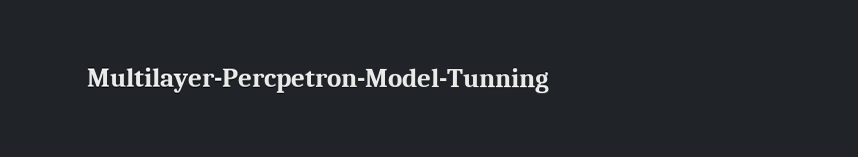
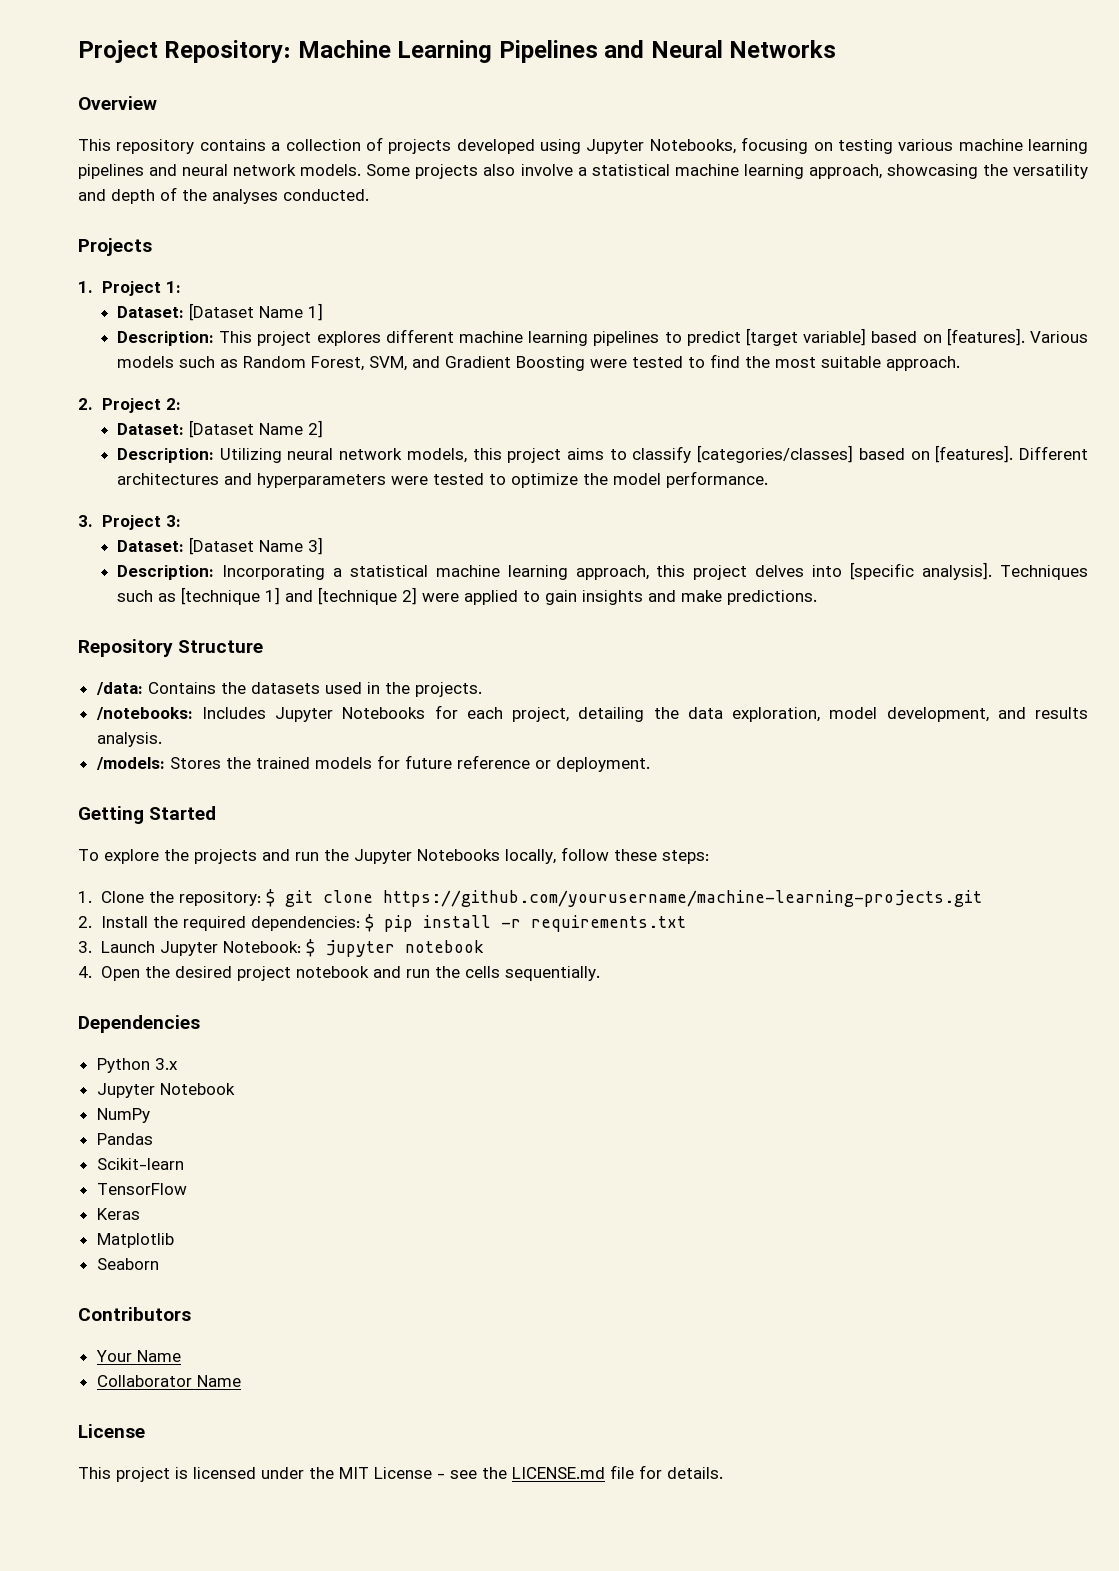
- Multilayer-Percpetron-Model-Tunning
+ Project Repository: Machine Learning Pipelines and Neural Networks
+ Overview
+ This repository contains a collection of projects developed using Jupyter Notebooks, focusing on testing various machine learning pipelines and neural network models. Some projects also involve a statistical machine learning approach, showcasing the versatility and depth of the analyses conducted.
+ Projects
+ 1. Project 1:
+ Dataset: [Dataset Name 1]
+ Description: This project explores different machine learning pipelines to predict [target variable] based on [features]. Various models such as Random Forest, SVM, and Gradient Boosting were tested to find the most suitable approach.
+ 2. Project 2:
+ Dataset: [Dataset Name 2]
+ Description: Utilizing neural network models, this project aims to classify [categories/classes] based on [features]. Different architectures and hyperparameters were tested to optimize the model performance.
+ 3. Project 3:
+ Dataset: [Dataset Name 3]
+ Description: Incorporating a statistical machine learning approach, this project delves into [specific analysis]. Techniques such as [technique 1] and [technique 2] were applied to gain insights and make predictions.
+ Repository Structure
+ /data: Contains the datasets used in the projects.
+ /notebooks: Includes Jupyter Notebooks for each project, detailing the data exploration, model development, and results analysis.
+ /models: Stores the trained models for future reference or deployment.
+ Getting Started
+ To explore the projects and run the Jupyter Notebooks locally, follow these steps:
+ 1. Clone the repository: $ git clone https://github.com/yourusername/machine-learning-projects.git
+ 2. Install the required dependencies: $ pip install -r requirements.txt
+ 3. Launch Jupyter Notebook: $ jupyter notebook
+ 4. Open the desired project notebook and run the cells sequentially.
+ Dependencies
+ Python 3.x
+ Jupyter Notebook
+ NumPy
+ Pandas
+ Scikit-learn
+ TensorFlow
+ Keras
+ Matplotlib
+ Seaborn
+ Contributors
+ Your Name
+ Collaborator Name
+ License
+ This project is licensed under the MIT License - see the LICENSE.md file for details.

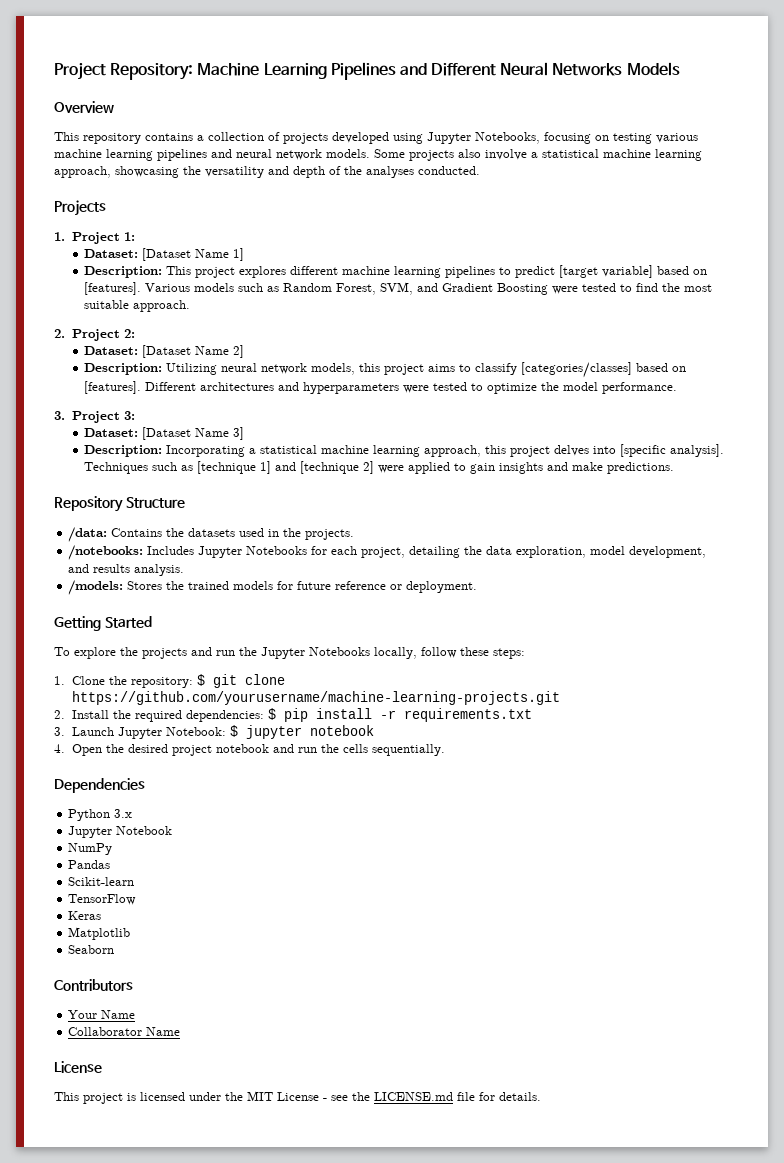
- Project Repository: Machine Learning Pipelines and Neural Networks
+ Project Repository: Machine Learning Pipelines and Different Neural Networks Models

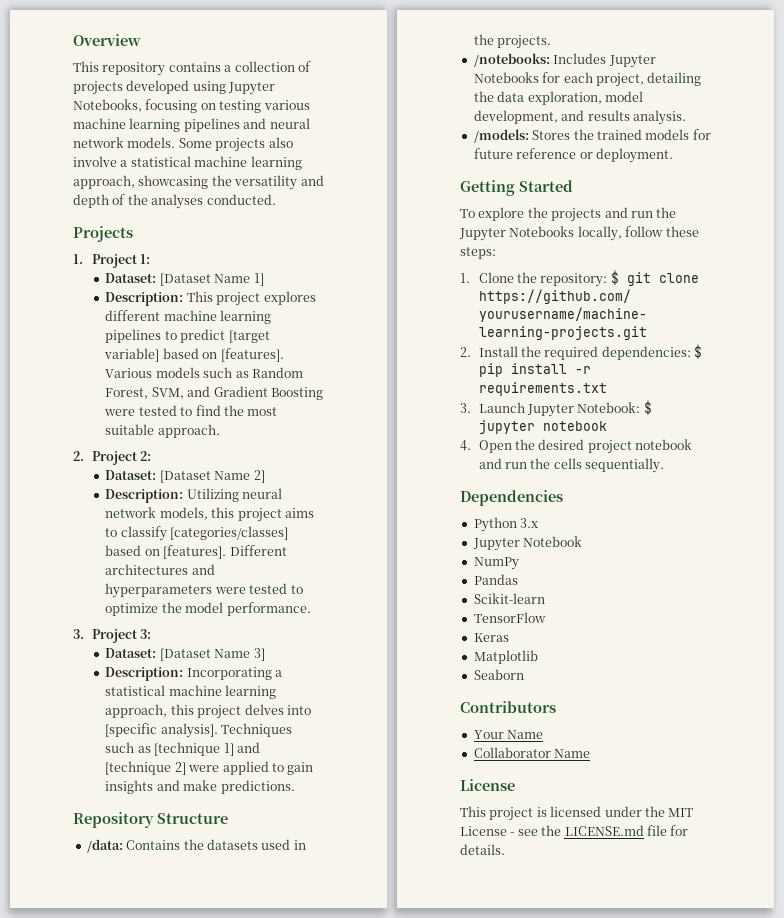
- Project Repository: Machine Learning Pipelines and Different Neural Networks Models

